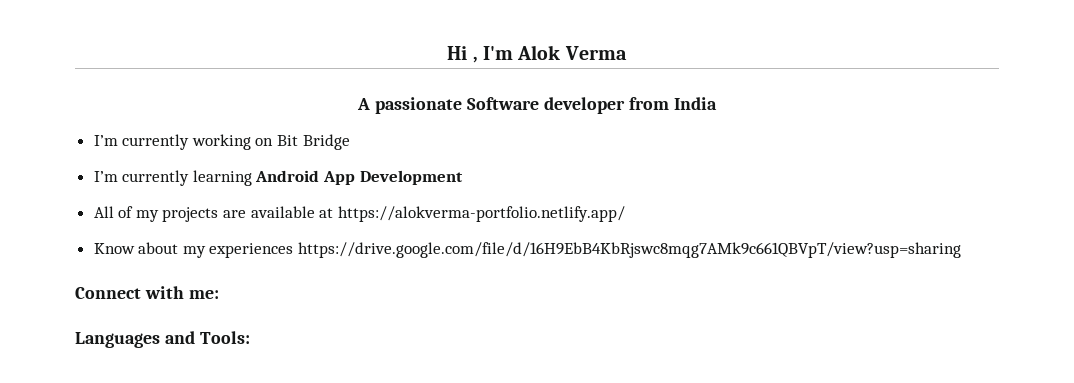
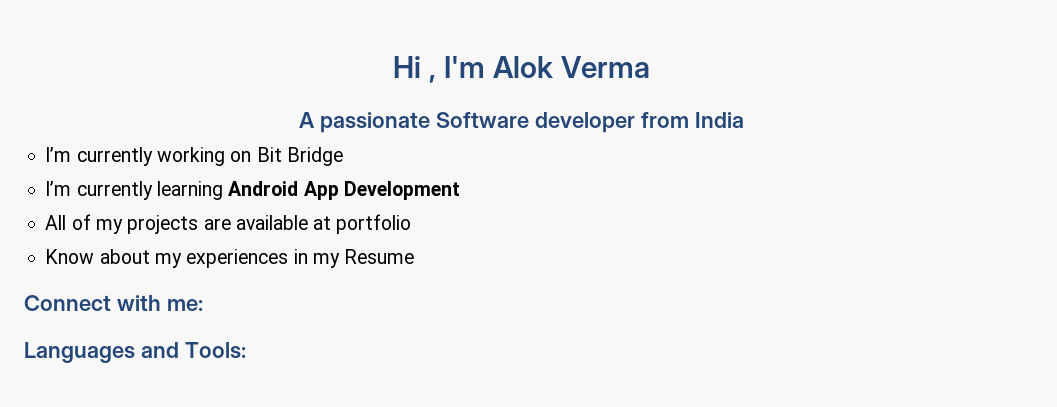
- All of my projects are available at https://alokverma-portfolio.netlify.app/
+ All of my projects are available at portfolio
- Know about my experiences https://drive.google.com/file/d/16H9EbB4KbRjswc8mqg7AMk9c661QBVpT/view?usp=sharing
+ Know about my experiences in my Resume

